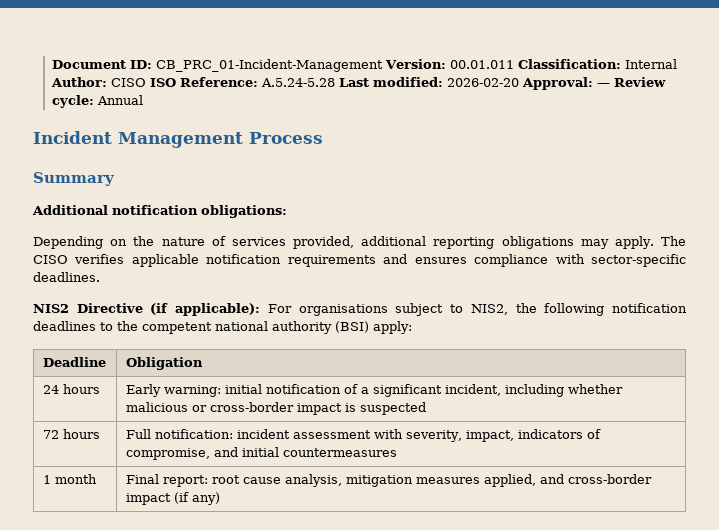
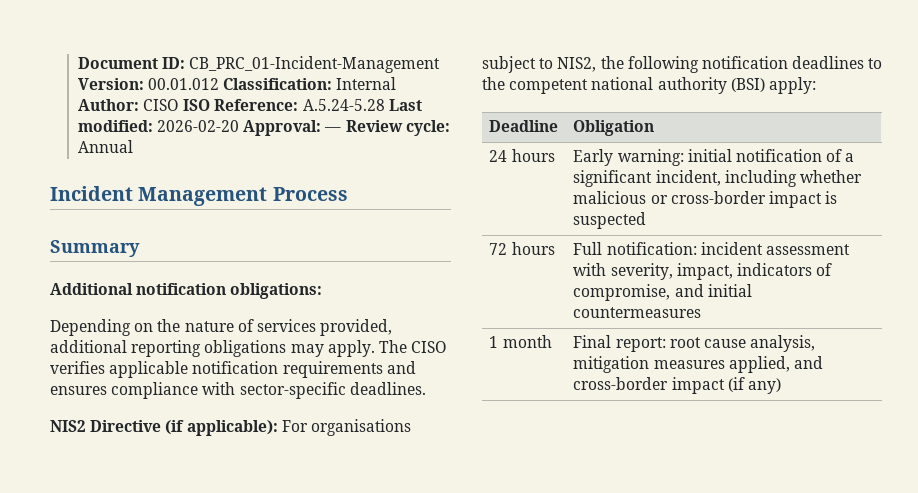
- Document ID: CB_PRC_01-Incident-Management Version: 00.01.011 Classification: Internal Author: CISO ISO Reference: A.5.24-5.28 Last modified: 2026-02-20 Approval: — Review cycle: Annual
+ Document ID: CB_PRC_01-Incident-Management Version: 00.01.012 Classification: Internal Author: CISO ISO Reference: A.5.24-5.28 Last modified: 2026-02-20 Approval: — Review cycle: Annual

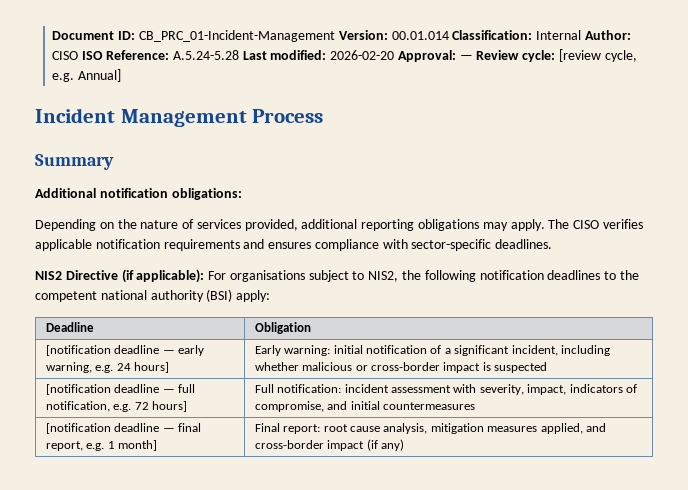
- Document ID: CB_PRC_01-Incident-Management Version: 00.01.012 Classification: Internal Author: CISO ISO Reference: A.5.24-5.28 Last modified: 2026-02-20 Approval: — Review cycle: Annual
+ Document ID: CB_PRC_01-Incident-Management Version: 00.01.014 Classification: Internal Author: CISO ISO Reference: A.5.24-5.28 Last modified: 2026-02-20 Approval: — Review cycle: [review cycle, e.g. Annual]
- 24 hours | Early warning: initial notification of a significant incident, including whether malicious or cross-border impact is suspected
+ [notification deadline — early warning, e.g. 24 hours] | Early warning: initial notification of a significant incident, including whether malicious or cross-border impact is suspected
- 72 hours | Full notification: incident assessment with severity, impact, indicators of compromise, and initial countermeasures
+ [notification deadline — full notification, e.g. 72 hours] | Full notification: incident assessment with severity, impact, indicators of compromise, and initial countermeasures
- 1 month | Final report: root cause analysis, mitigation measures applied, and cross-border impact (if any)
+ [notification deadline — final report, e.g. 1 month] | Final report: root cause analysis, mitigation measures applied, and cross-border impact (if any)

